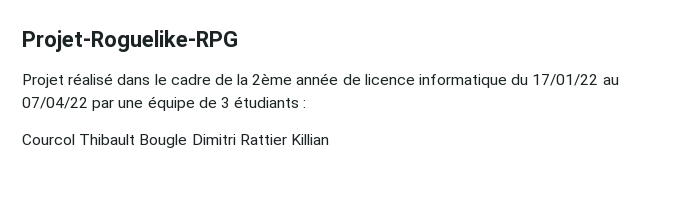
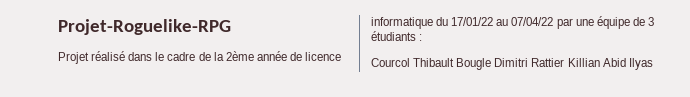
- Courcol Thibault Bougle Dimitri Rattier Killian
+ Courcol Thibault Bougle Dimitri Rattier Killian Abid Ilyas

